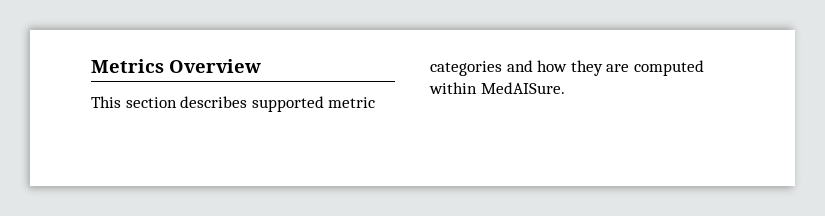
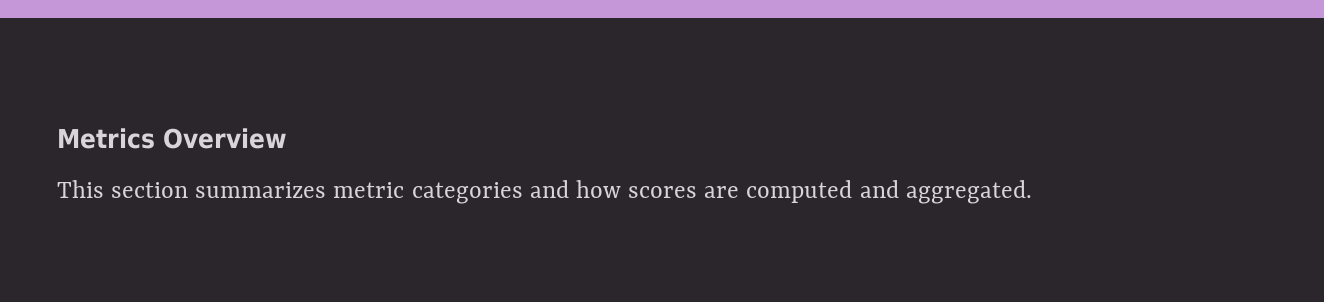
- This section describes supported metric categories and how they are computed within MedAISure.
+ This section summarizes metric categories and how scores are computed and aggregated.

